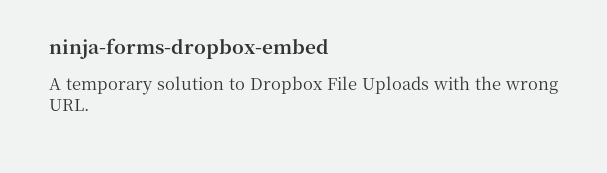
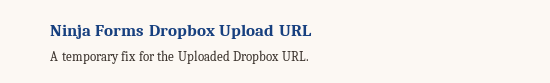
- ninja-forms-dropbox-embed
- A temporary solution to Dropbox File Uploads with the wrong URL.
+ Ninja Forms Dropbox Upload URL
+ A temporary fix for the Uploaded Dropbox URL.

